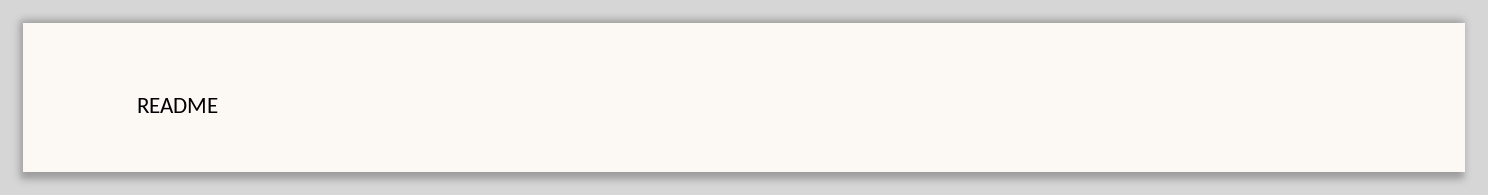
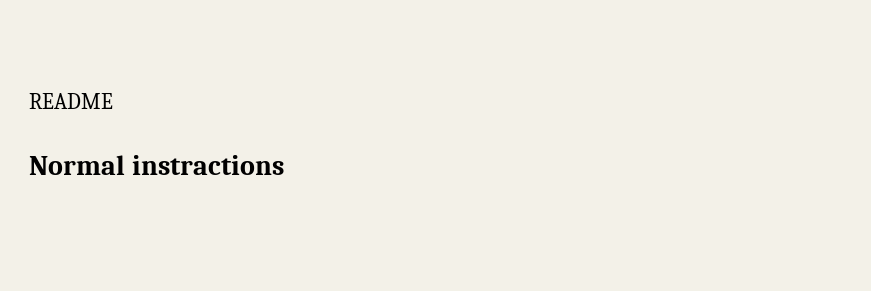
+ Normal instractions

